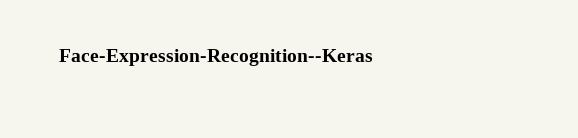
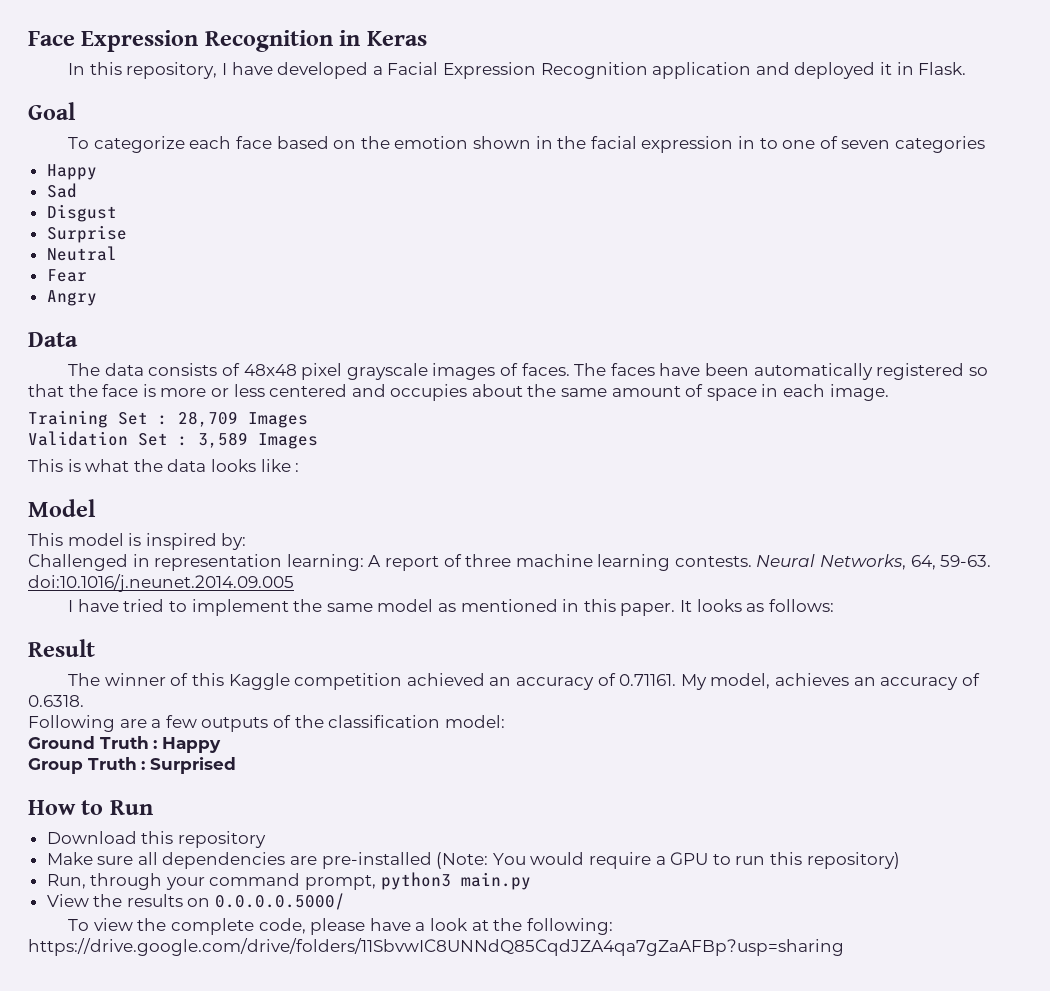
- Face-Expression-Recognition--Keras
+ Face Expression Recognition in Keras
+ In this repository, I have developed a Facial Expression Recognition application and deployed it in Flask.
+ Goal
+ To categorize each face based on the emotion shown in the facial expression in to one of seven categories
+ Happy
+ Sad
+ Disgust
+ Surprise
+ Neutral
+ Fear
+ Angry
+ Data
+ The data consists of 48x48 pixel grayscale images of faces. The faces have been automatically registered so that the face is more or less centered and occupies about the same amount of space in each image.
+ Training Set : 28,709 Images
+ Validation Set : 3,589 Images
+ This is what the data looks like :
+ Model
+ This model is inspired by:
+ Challenged in representation learning: A report of three machine learning contests. Neural Networks, 64, 59-63. doi:10.1016/j.neunet.2014.09.005
+ I have tried to implement the same model as mentioned in this paper. It looks as follows:
+ Result
+ The winner of this Kaggle competition achieved an accuracy of 0.71161. My model, achieves an accuracy of 0.6318.
+ Following are a few outputs of the classification model:
+ Ground Truth : Happy
+ Group Truth : Surprised
+ How to Run
+ Download this repository
+ Make sure all dependencies are pre-installed (Note: You would require a GPU to run this repository)
+ Run, through your command prompt, python3 main.py
+ View the results on 0.0.0.0.5000/
+ To view the complete code, please have a look at the following: https://drive.google.com/drive/folders/11SbvwIC8UNNdQ85CqdJZA4qa7gZaAFBp?usp=sharing

